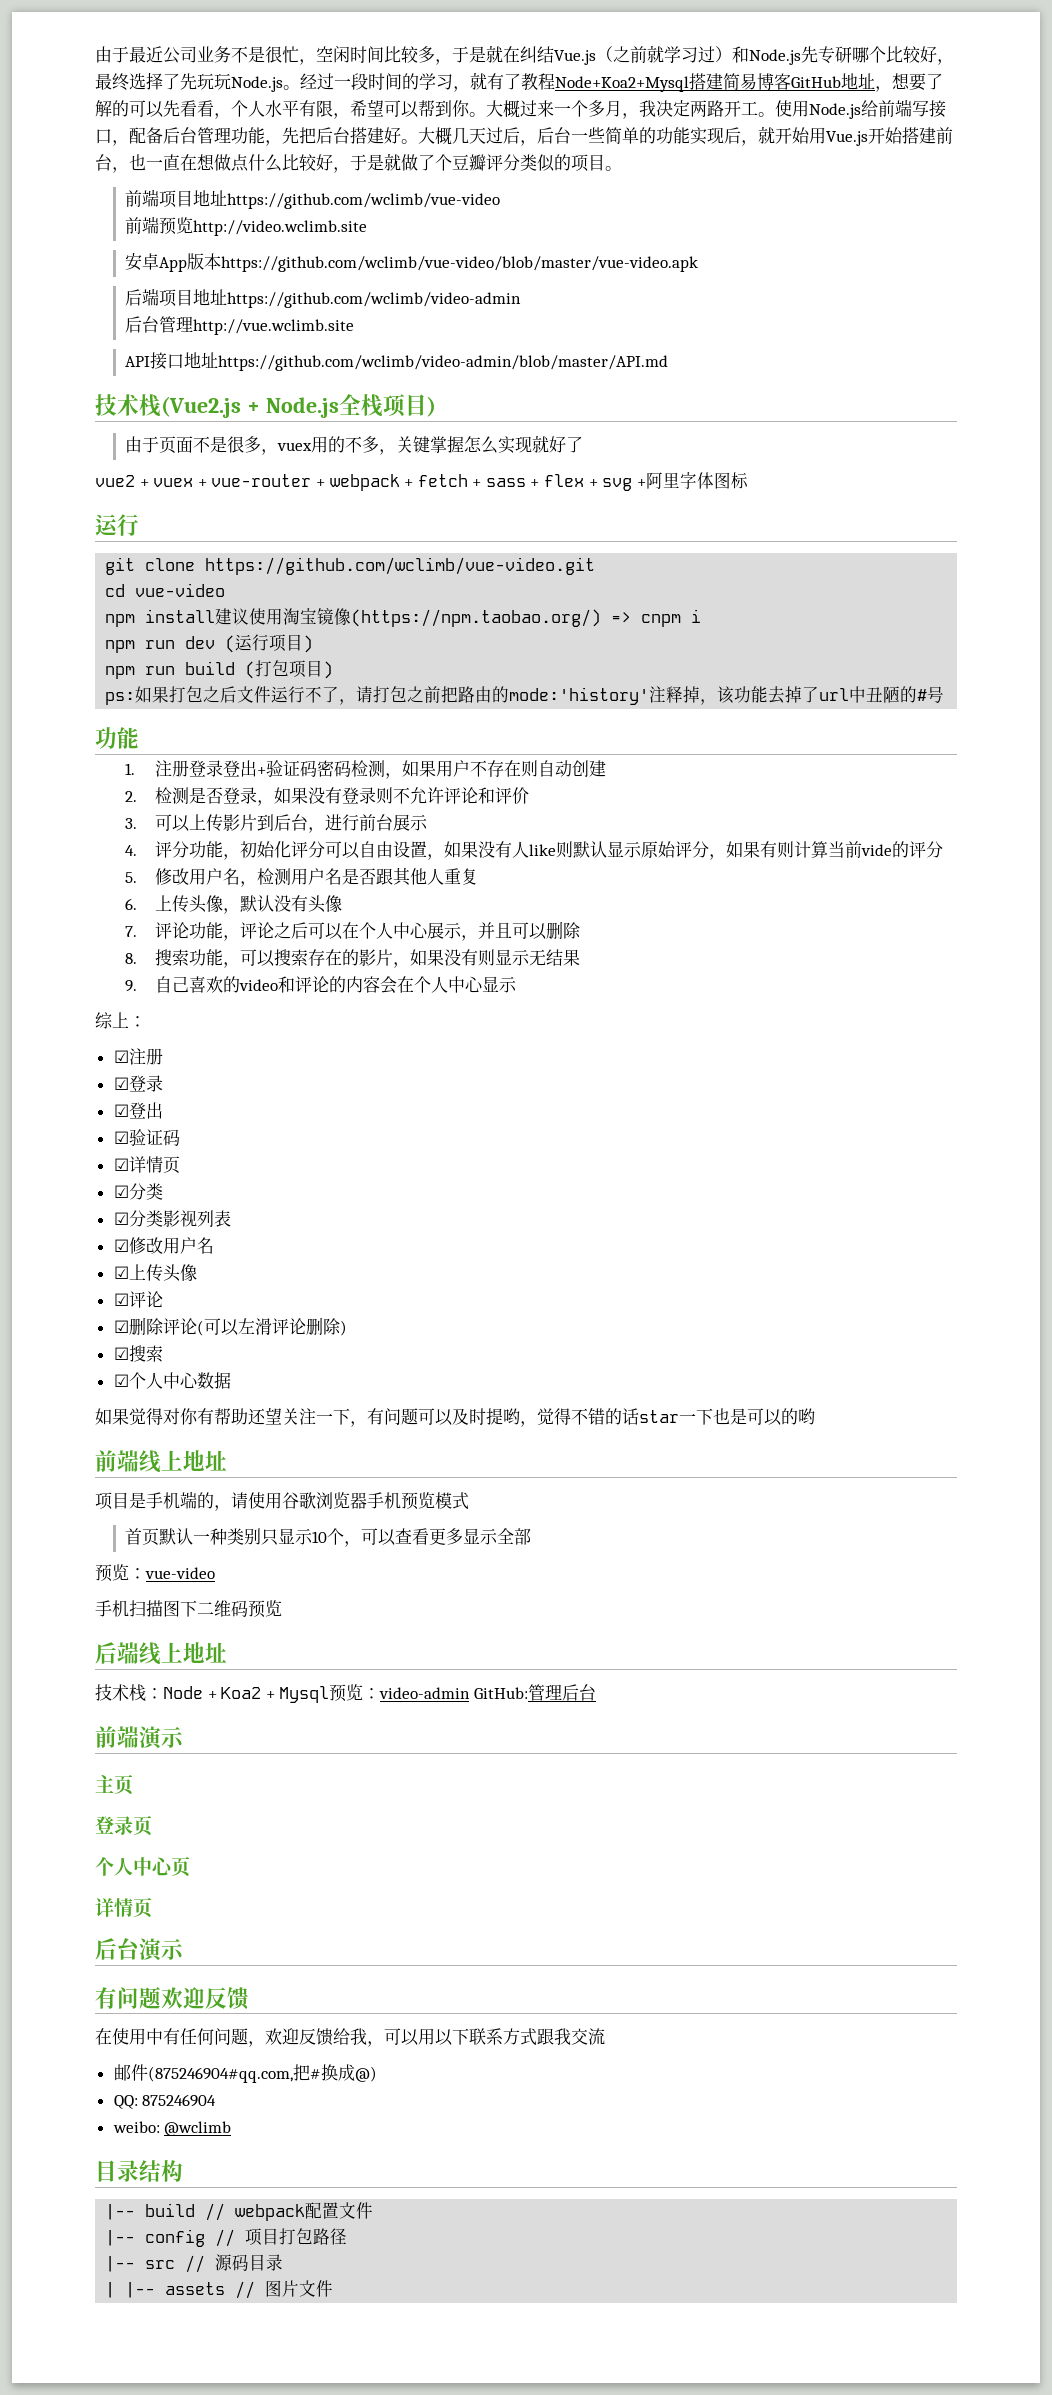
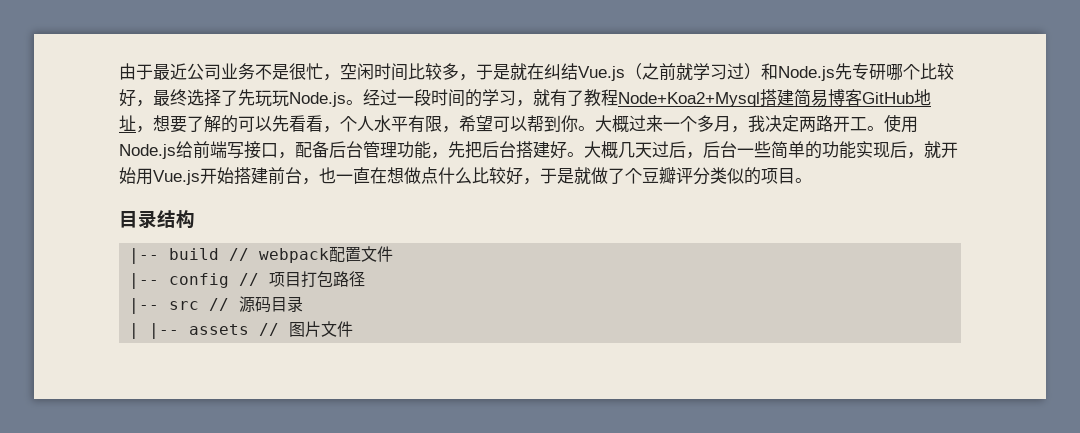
- 前端项目地址https://github.com/wclimb/vue-video
- 前端预览http://video.wclimb.site
- 安卓App版本https://github.com/wclimb/vue-video/blob/master/vue-video.apk
- 后端项目地址https://github.com/wclimb/video-admin
- 后台管理http://vue.wclimb.site
- API接口地址https://github.com/wclimb/video-admin/blob/master/API.md
- 技术栈(Vue2.js + Node.js全栈项目)
- 由于页面不是很多，vuex用的不多，关键掌握怎么实现就好了
- vue2 + vuex + vue-router + webpack + fetch + sass + flex + svg +阿里字体图标
- 运行
- git clone https://github.com/wclimb/vue-video.git
- cd vue-video
- npm install建议使用淘宝镜像(https://npm.taobao.org/) => cnpm i
- npm run dev (运行项目)
- npm run build (打包项目)
- ps:如果打包之后文件运行不了，请打包之前把路由的mode:'history'注释掉，该功能去掉了url中丑陋的#号
- 功能
- 1.注册登录登出+验证码密码检测，如果用户不存在则自动创建
- 2.检测是否登录，如果没有登录则不允许评论和评价
- 3.可以上传影片到后台，进行前台展示
- 4.评分功能，初始化评分可以自由设置，如果没有人like则默认显示原始评分，如果有则计算当前vide的评分
- 5.修改用户名，检测用户名是否跟其他人重复
- 6.上传头像，默认没有头像
- 7.评论功能，评论之后可以在个人中心展示，并且可以删除
- 8.搜索功能，可以搜索存在的影片，如果没有则显示无结果
- 9.自己喜欢的video和评论的内容会在个人中心显示
- 综上：
- ☑注册
- ☑登录
- ☑登出
- ☑验证码
- ☑详情页
- ☑分类
- ☑分类影视列表
- ☑修改用户名
- ☑上传头像
- ☑评论
- ☑删除评论(可以左滑评论删除)
- ☑搜索
- ☑个人中心数据
- 如果觉得对你有帮助还望关注一下，有问题可以及时提哟，觉得不错的话star一下也是可以的哟
- 前端线上地址
- 项目是手机端的，请使用谷歌浏览器手机预览模式
- 首页默认一种类别只显示10个，可以查看更多显示全部
- 预览：vue-video
- 手机扫描图下二维码预览
- 后端线上地址
- 技术栈：Node + Koa2 + Mysql预览：video-admin GitHub:管理后台
- 前端演示
- 主页
- 登录页
- 个人中心页
- 详情页
- 后台演示
- 有问题欢迎反馈
- 在使用中有任何问题，欢迎反馈给我，可以用以下联系方式跟我交流
- 邮件(875246904#qq.com,把#换成@)
- QQ: 875246904
- weibo: @wclimb

